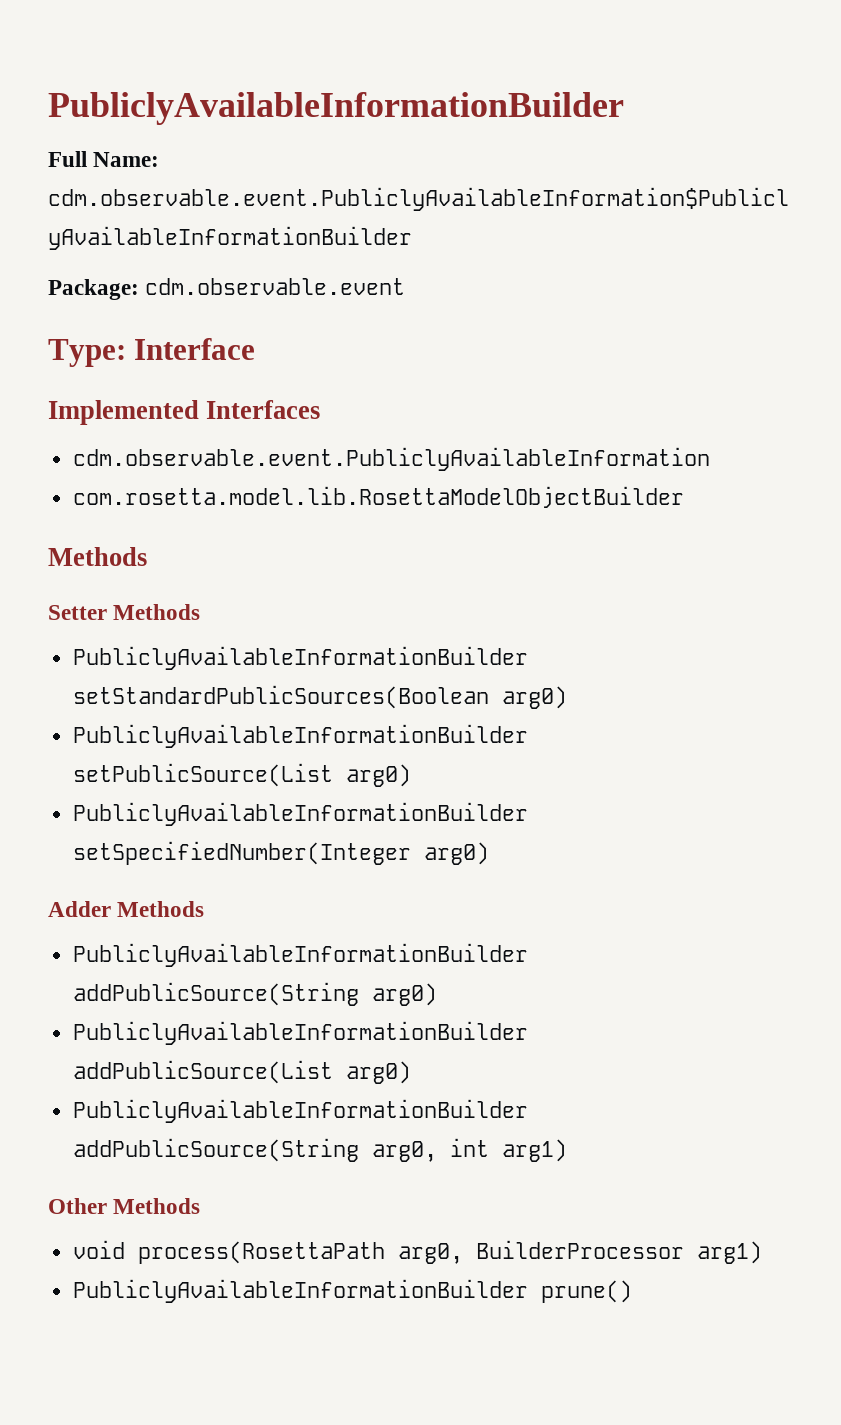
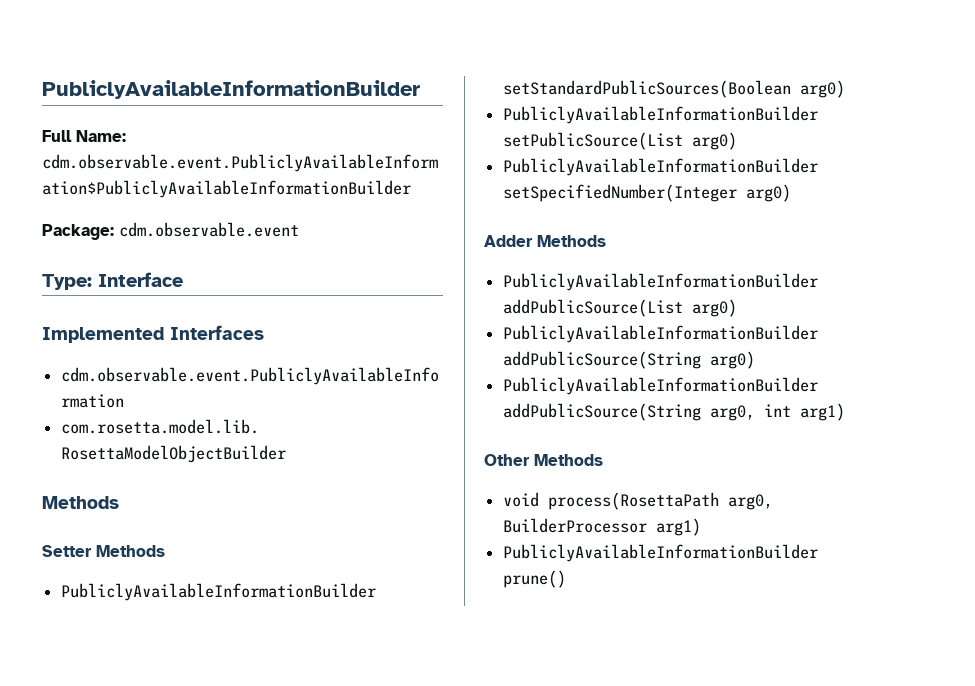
+ PubliclyAvailableInformationBuilder addPublicSource(List arg0)
  PubliclyAvailableInformationBuilder addPublicSource(String arg0)
- PubliclyAvailableInformationBuilder addPublicSource(List arg0)

